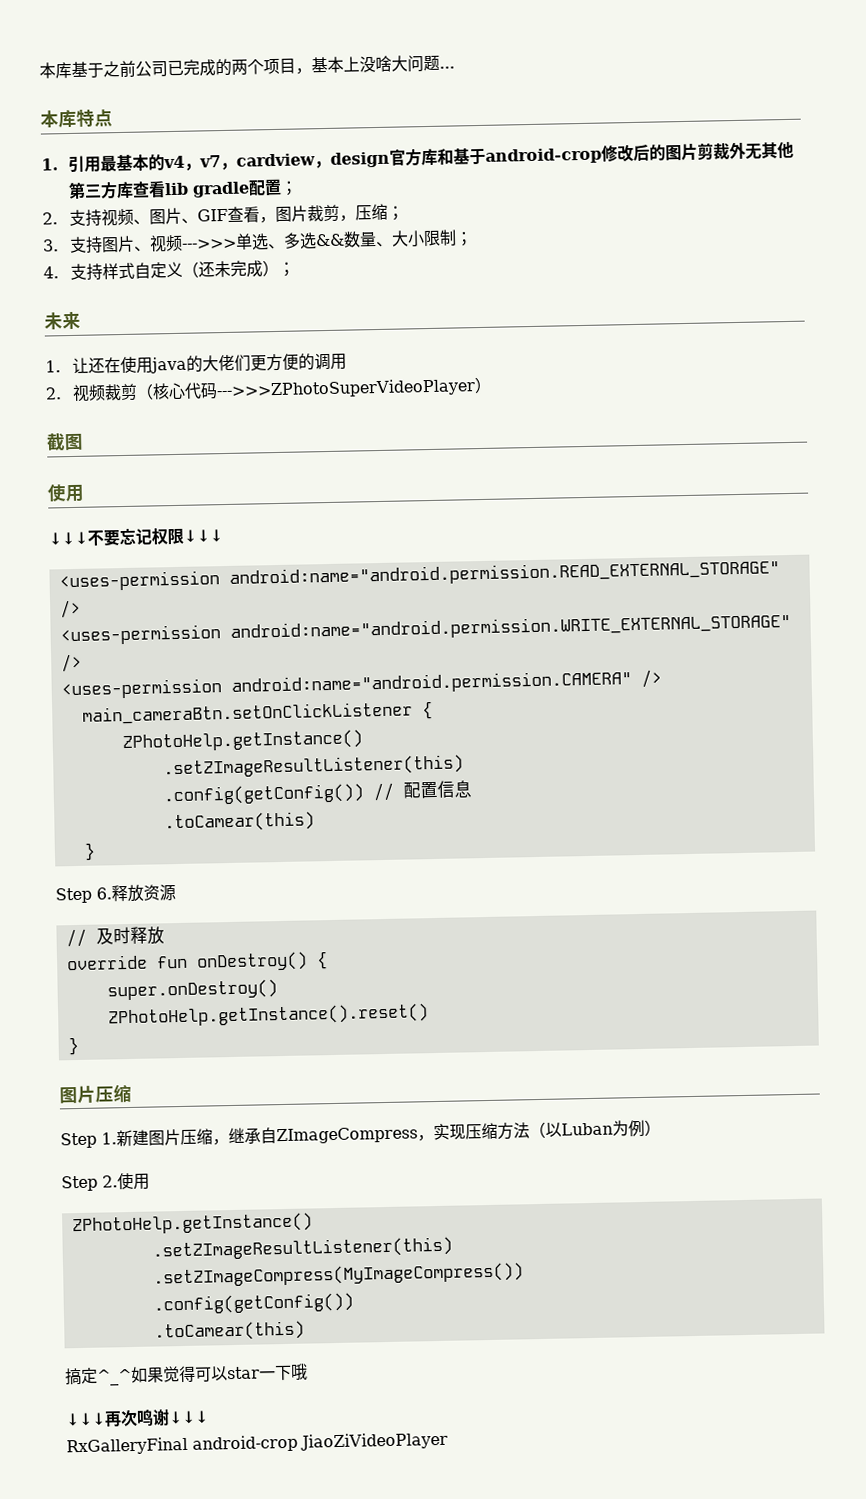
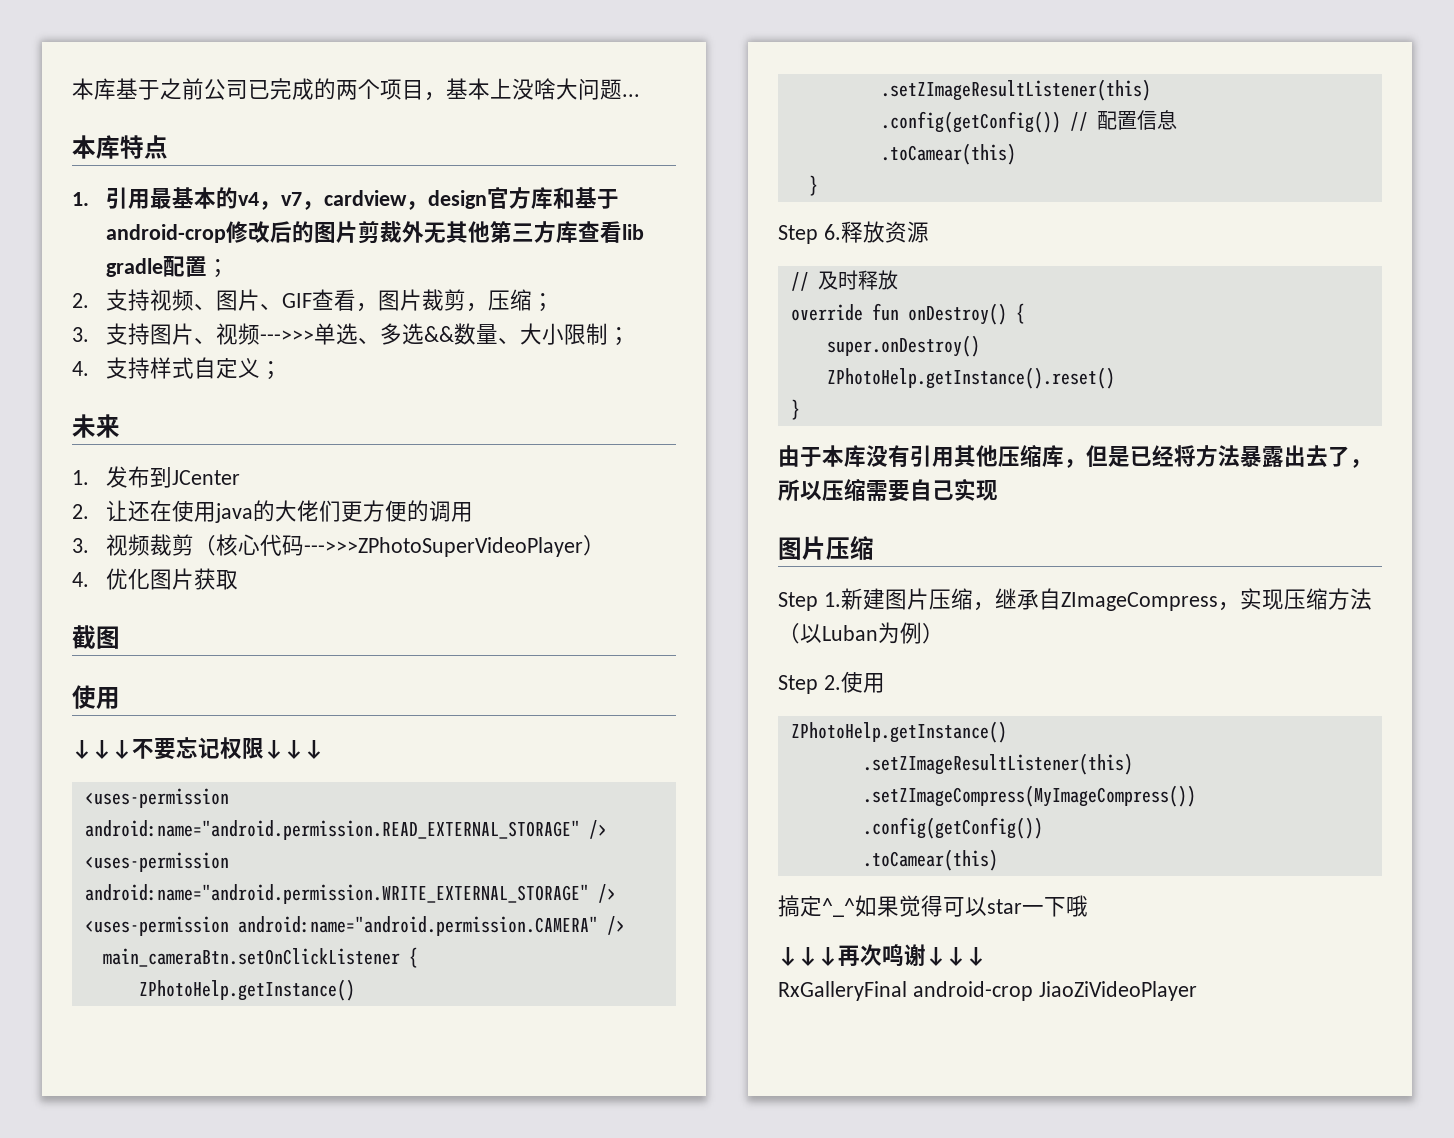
- 4.支持样式自定义（还未完成）；
+ 4.支持样式自定义；
- 1.让还在使用java的大佬们更方便的调用
+ 1.发布到JCenter
+ 2.让还在使用java的大佬们更方便的调用
- 2.视频裁剪（核心代码--->>>ZPhotoSuperVideoPlayer）
+ 3.视频裁剪（核心代码--->>>ZPhotoSuperVideoPlayer）
+ 4.优化图片获取
+ 由于本库没有引用其他压缩库，但是已经将方法暴露出去了，所以压缩需要自己实现

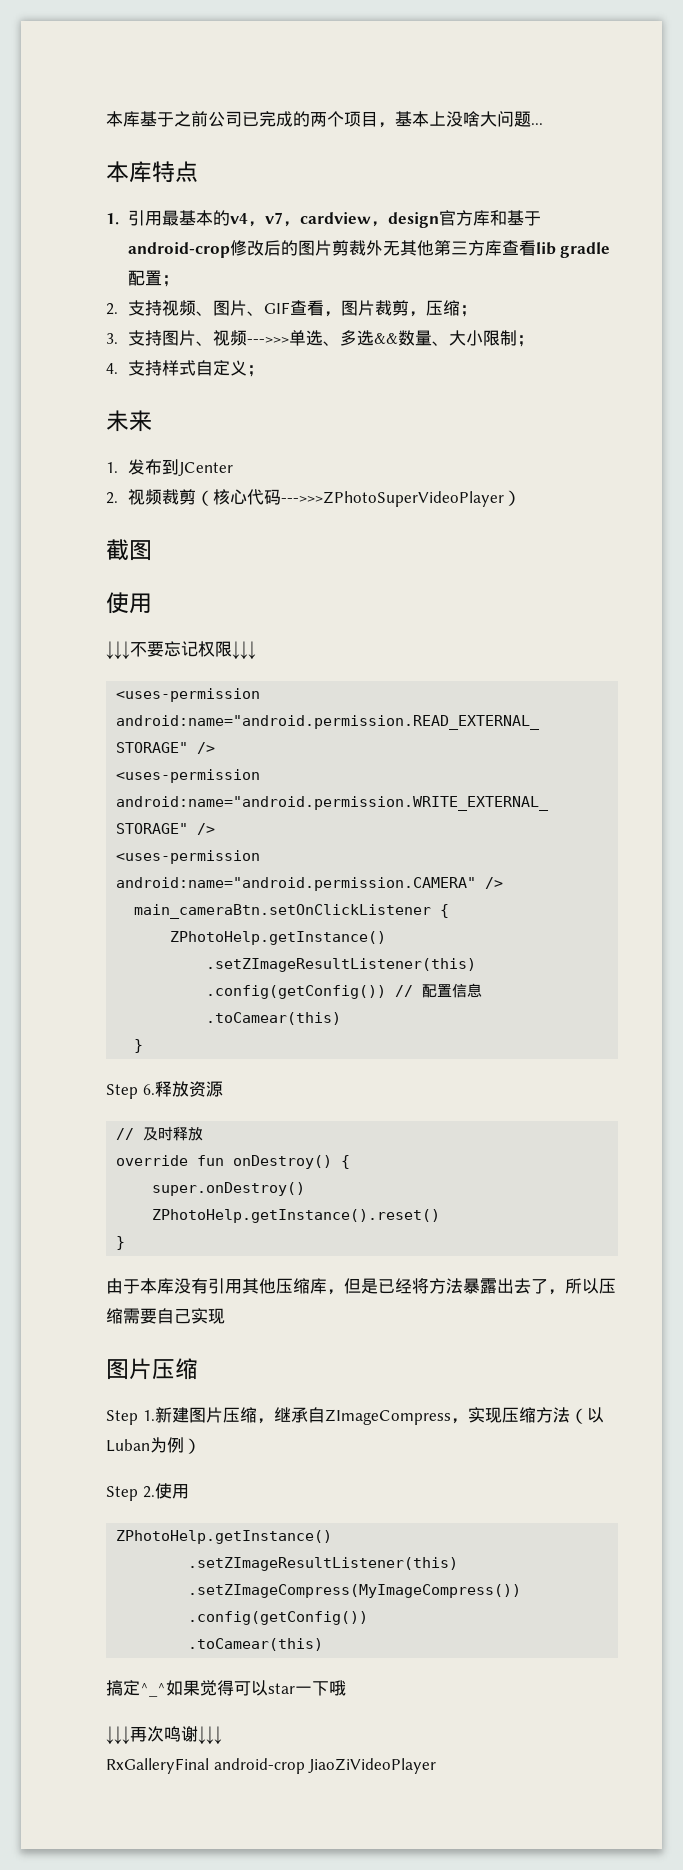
- 2.让还在使用java的大佬们更方便的调用
- 3.视频裁剪（核心代码--->>>ZPhotoSuperVideoPlayer）
+ 2.视频裁剪（核心代码--->>>ZPhotoSuperVideoPlayer）
- 4.优化图片获取

